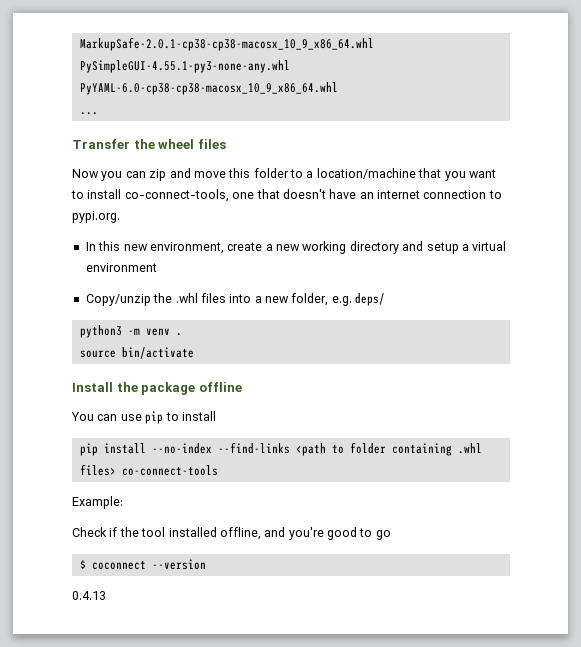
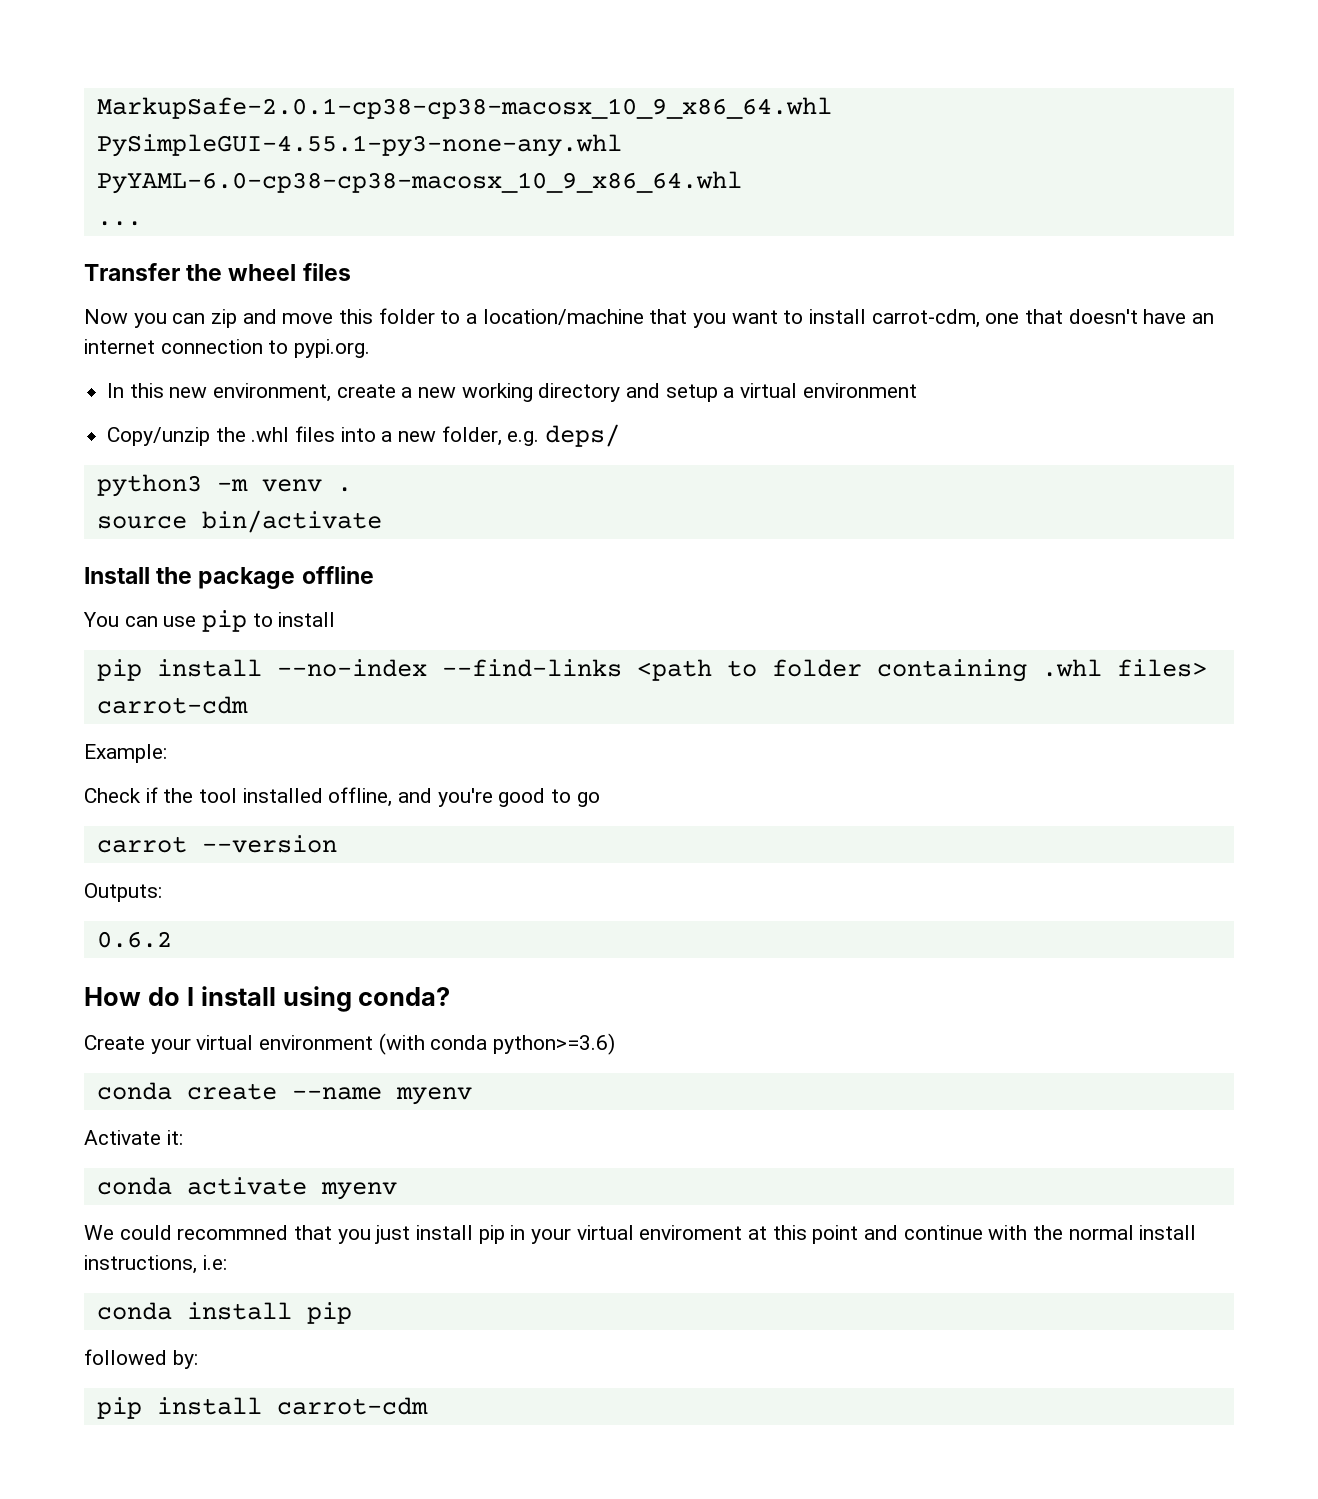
- Now you can zip and move this folder to a location/machine that you want to install co-connect-tools, one that doesn't have an internet connection to pypi.org.
+ Now you can zip and move this folder to a location/machine that you want to install carrot-cdm, one that doesn't have an internet connection to pypi.org.
- pip install --no-index --find-links <path to folder containing .whl files> co-connect-tools
+ pip install --no-index --find-links <path to folder containing .whl files> carrot-cdm
- $ coconnect --version
+ carrot --version
- 0.4.13
+ Outputs:
+ 0.6.2
+ How do I install using conda?
+ Create your virtual environment (with conda python>=3.6)
+ conda create --name myenv
+ Activate it:
+ conda activate myenv
+ We could recommned that you just install pip in your virtual enviroment at this point and continue with the normal install instructions, i.e:
+ conda install pip
+ followed by:
+ pip install carrot-cdm

